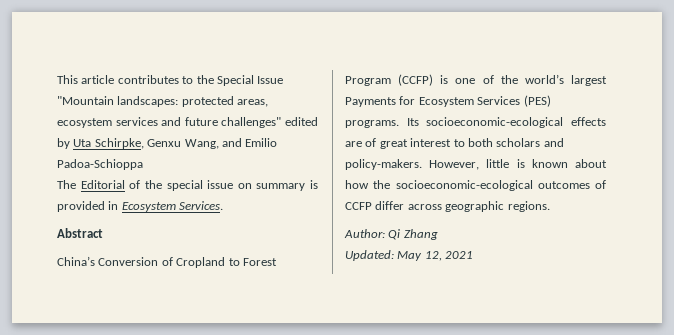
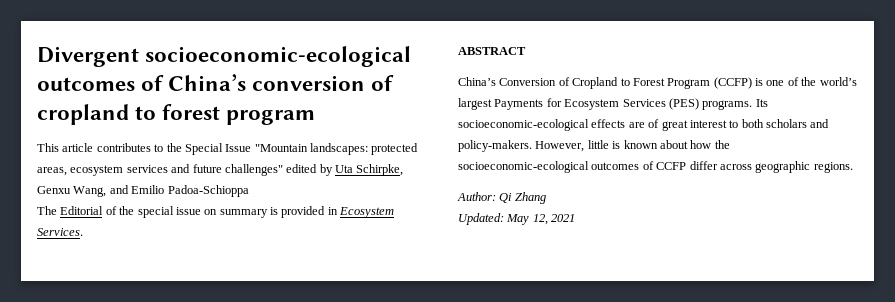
+ Divergent socioeconomic-ecological outcomes of China’s conversion of cropland to forest program
- Abstract
+ ABSTRACT

